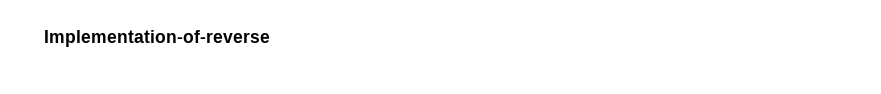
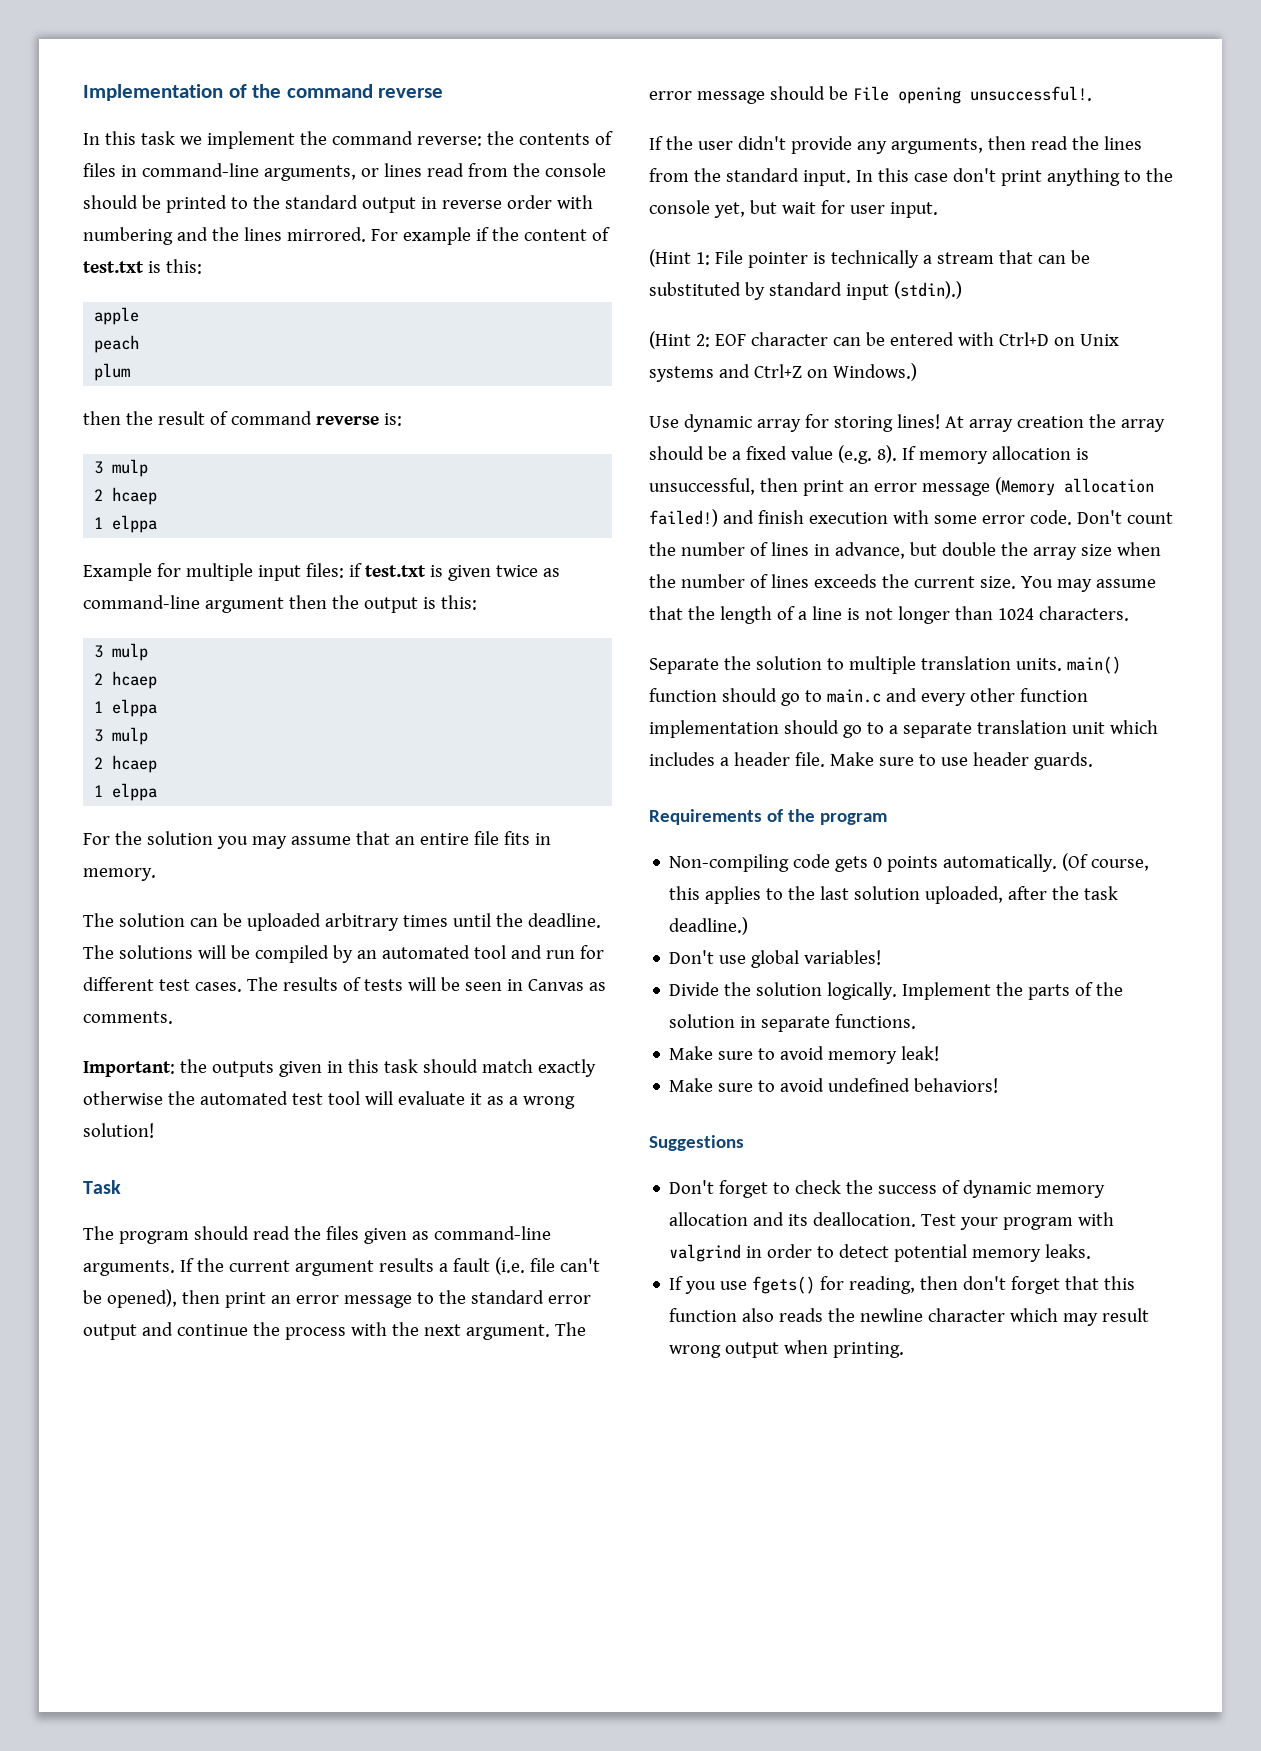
- Implementation-of-reverse
+ Implementation of the command reverse
+ In this task we implement the command reverse: the contents of files in command-line arguments, or lines read from the console should be printed to the standard output in reverse order with numbering and the lines mirrored. For example if the content of test.txt is this:
+ apple
+ peach
+ plum
+ then the result of command reverse is:
+ 3 mulp
+ 2 hcaep
+ 1 elppa
+ Example for multiple input files: if test.txt is given twice as command-line argument then the output is this:
+ 3 mulp
+ 2 hcaep
+ 1 elppa
+ 3 mulp
+ 2 hcaep
+ 1 elppa
+ For the solution you may assume that an entire file fits in memory.
+ The solution can be uploaded arbitrary times until the deadline. The solutions will be compiled by an automated tool and run for different test cases. The results of tests will be seen in Canvas as comments.
+ Important: the outputs given in this task should match exactly otherwise the automated test tool will evaluate it as a wrong solution!
+ Task
+ The program should read the files given as command-line arguments. If the current argument results a fault (i.e. file can't be opened), then print an error message to the standard error output and continue the process with the next argument. The error message should be File opening unsuccessful!.
+ If the user didn't provide any arguments, then read the lines from the standard input. In this case don't print anything to the console yet, but wait for user input.
+ (Hint 1: File pointer is technically a stream that can be substituted by standard input (stdin).)
+ (Hint 2: EOF character can be entered with Ctrl+D on Unix systems and Ctrl+Z on Windows.)
+ Use dynamic array for storing lines! At array creation the array should be a fixed value (e.g. 8). If memory allocation is unsuccessful, then print an error message (Memory allocation failed!) and finish execution with some error code. Don't count the number of lines in advance, but double the array size when the number of lines exceeds the current size. You may assume that the length of a line is not longer than 1024 characters.
+ Separate the solution to multiple translation units. main() function should go to main.c and every other function implementation should go to a separate translation unit which includes a header file. Make sure to use header guards.
+ Requirements of the program
+ Non-compiling code gets 0 points automatically. (Of course, this applies to the last solution uploaded, after the task deadline.)
+ Don't use global variables!
+ Divide the solution logically. Implement the parts of the solution in separate functions.
+ Make sure to avoid memory leak!
+ Make sure to avoid undefined behaviors!
+ Suggestions
+ Don't forget to check the success of dynamic memory allocation and its deallocation. Test your program with valgrind in order to detect potential memory leaks.
+ If you use fgets() for reading, then don't forget that this function also reads the newline character which may result wrong output when printing.

